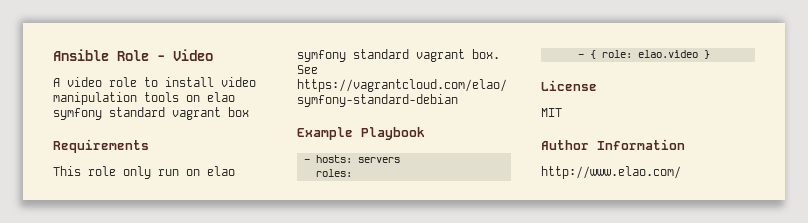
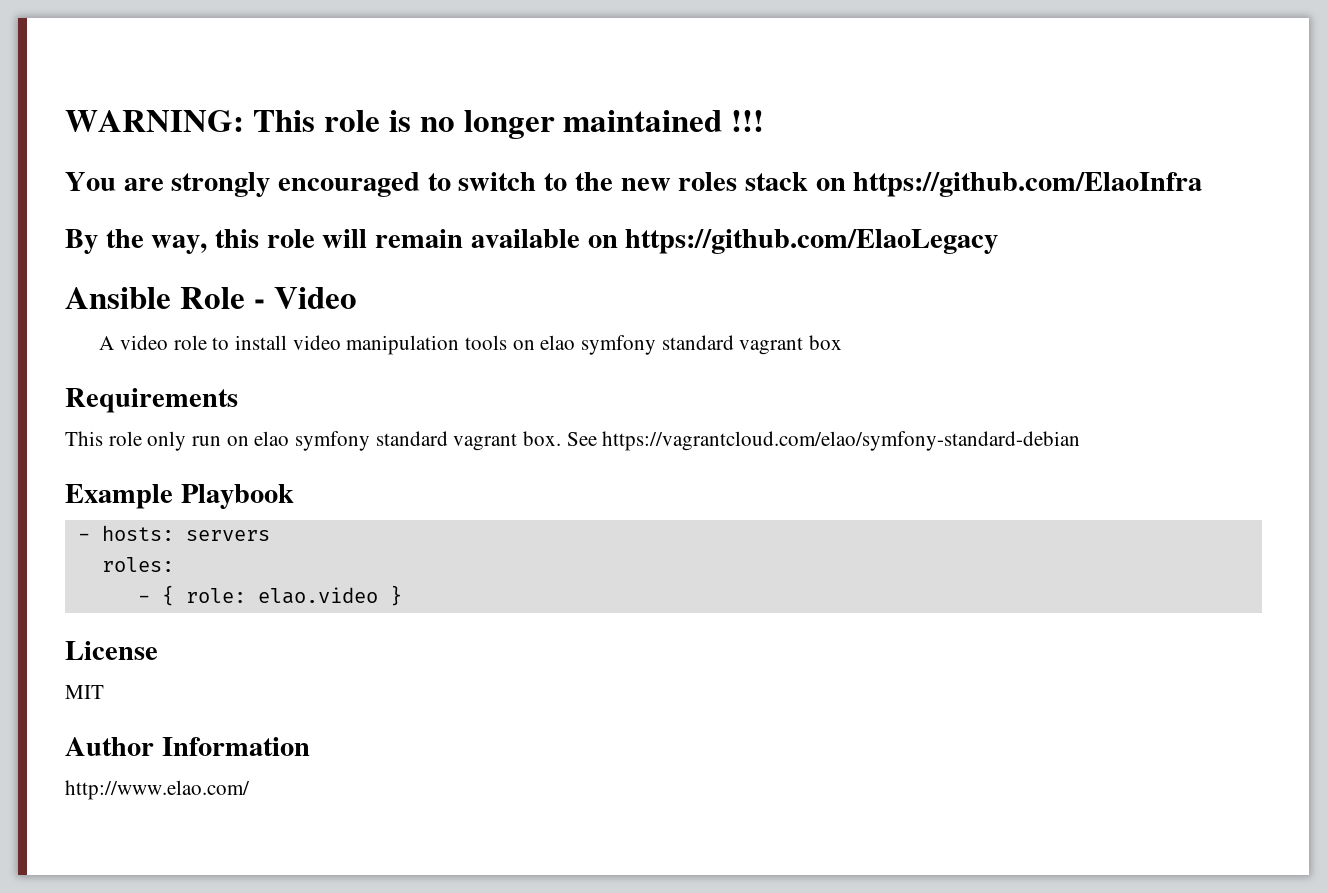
+ WARNING: This role is no longer maintained !!!
+ You are strongly encouraged to switch to the new roles stack on https://github.com/ElaoInfra
+ By the way, this role will remain available on https://github.com/ElaoLegacy

